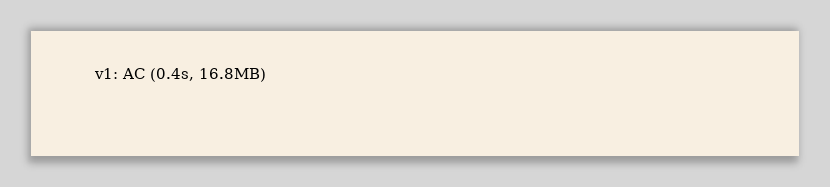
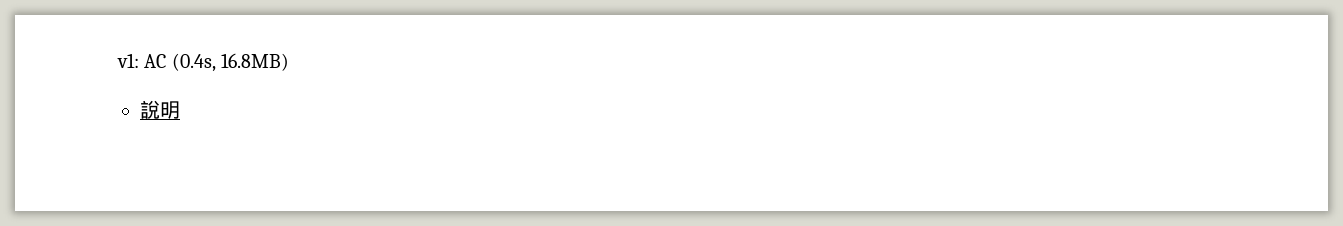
+ 說明

